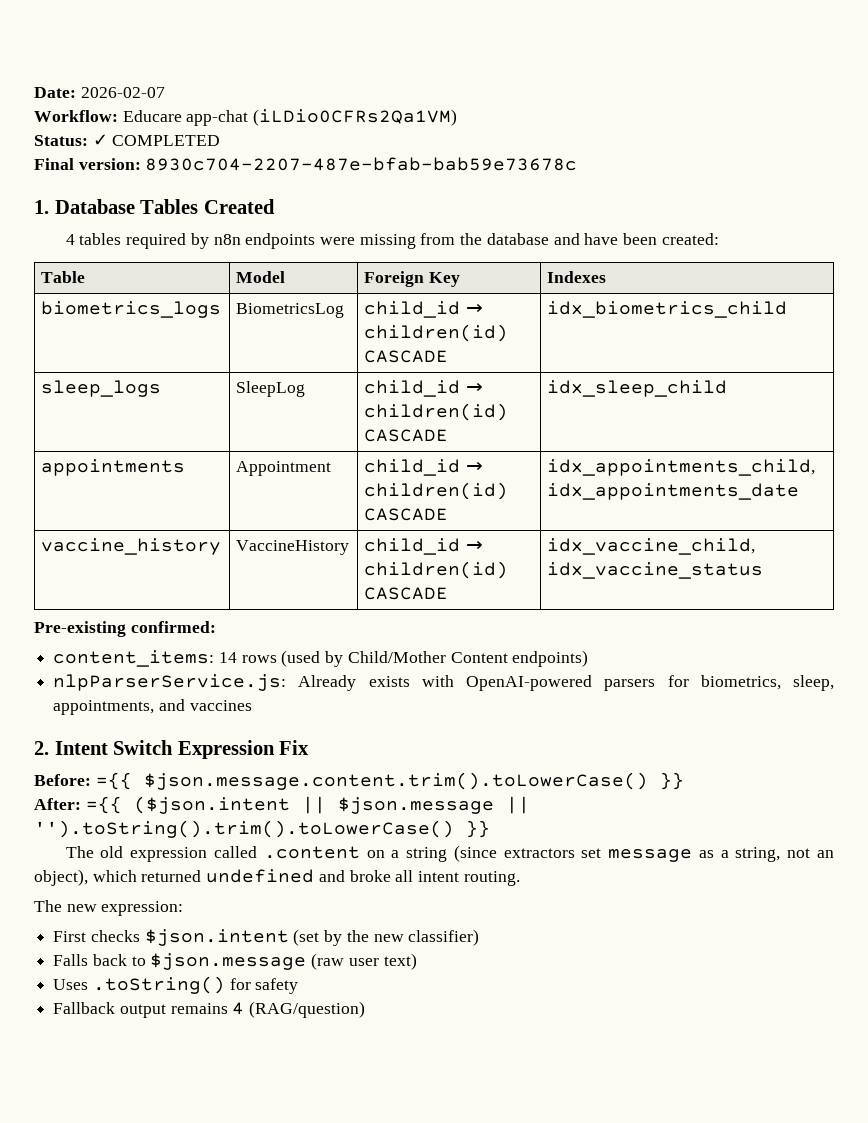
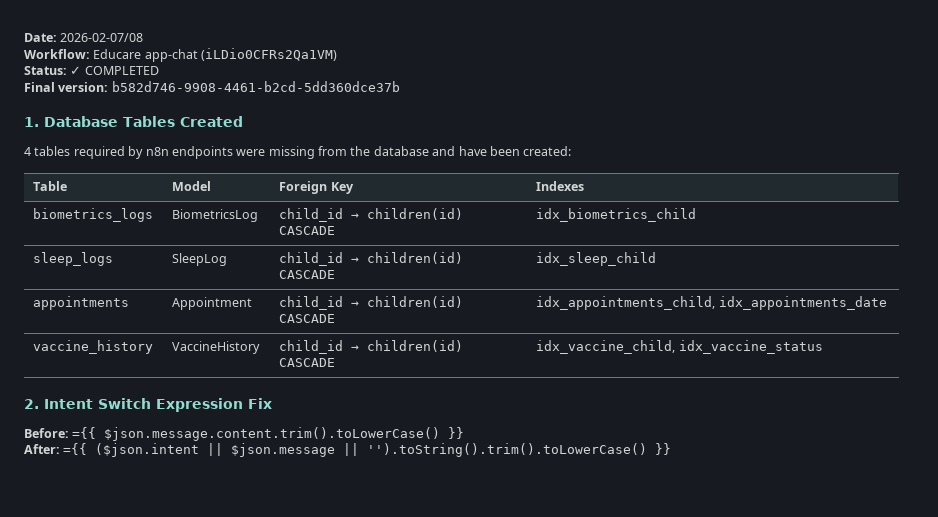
- Date: 2026-02-07
+ Date: 2026-02-07/08
- Final version: 8930c704-2207-487e-bfab-bab59e73678c
+ Final version: b582d746-9908-4461-b2cd-5dd360dce37b
- Pre-existing confirmed:
- content_items: 14 rows (used by Child/Mother Content endpoints)
- nlpParserService.js: Already exists with OpenAI-powered parsers for biometrics, sleep, appointments, and vaccines
- The old expression called .content on a string (since extractors set message as a string, not an object), which returned undefined and broke all intent routing.
- The new expression:
- First checks $json.intent (set by the new classifier)
- Falls back to $json.message (raw user text)
- Uses .toString() for safety
- Fallback output remains 4 (RAG/question)

